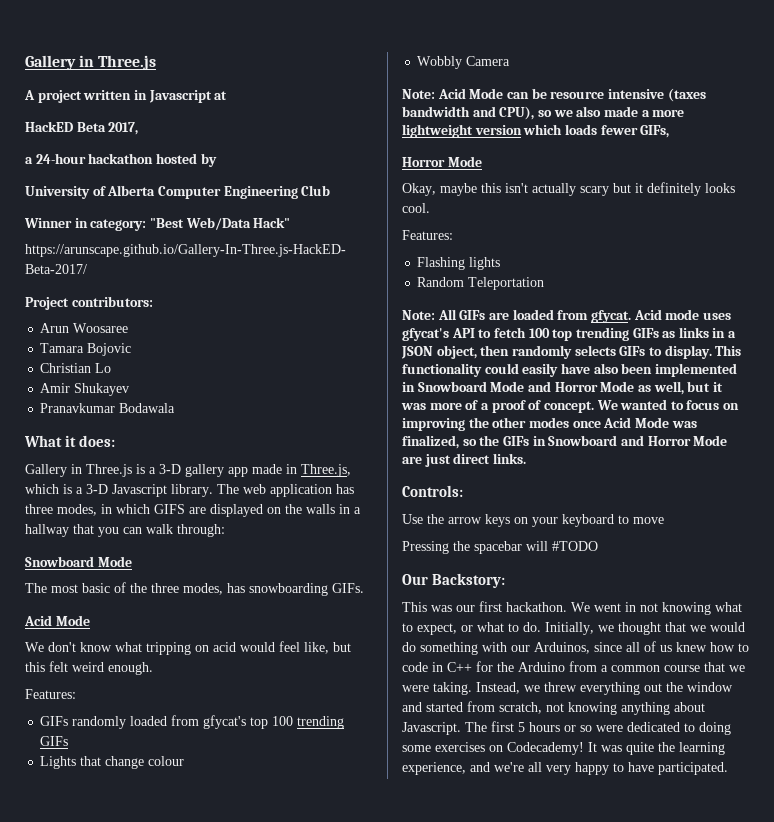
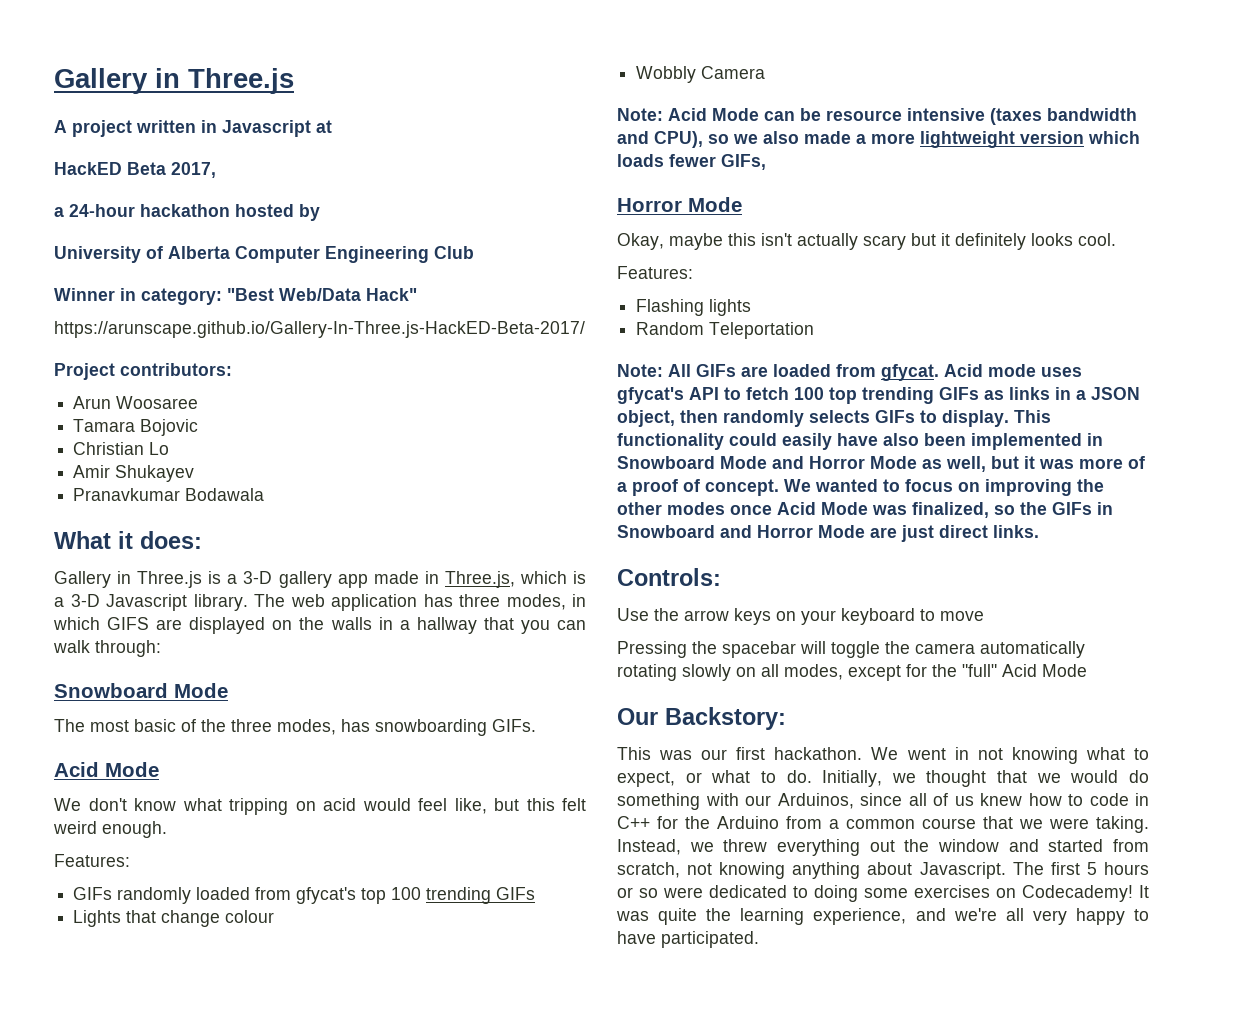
- Pressing the spacebar will #TODO
+ Pressing the spacebar will toggle the camera automatically rotating slowly on all modes, except for the "full" Acid Mode

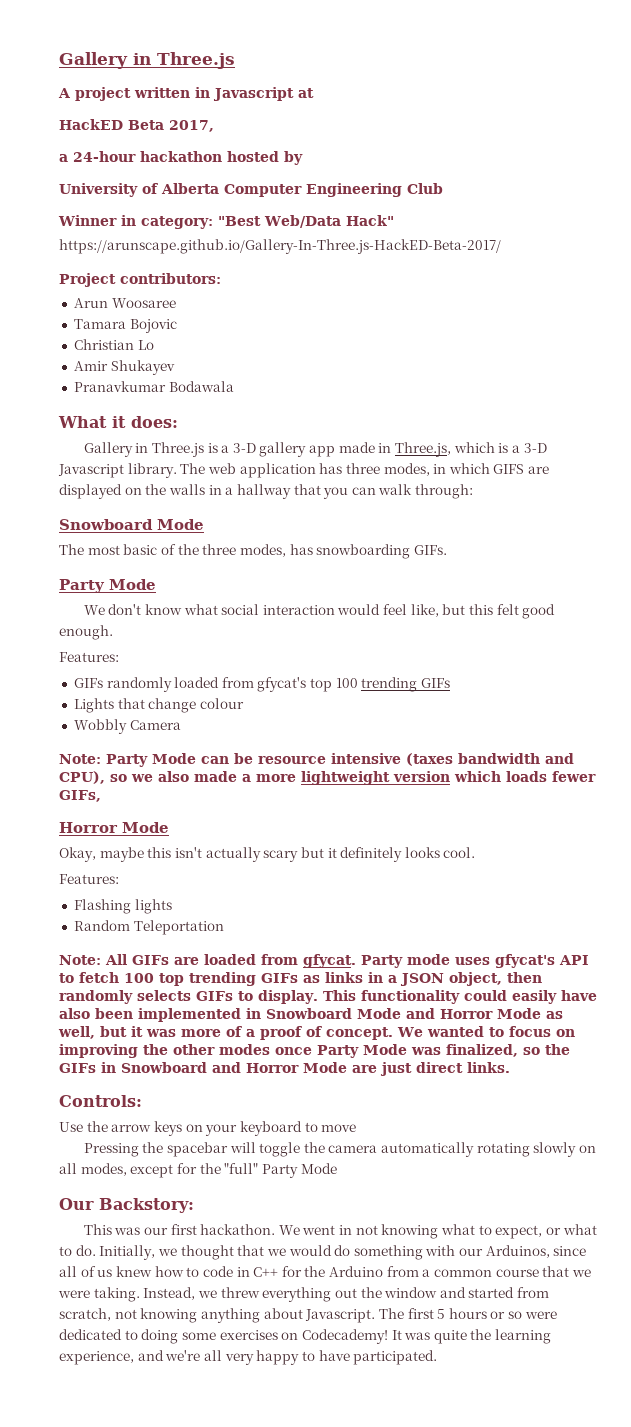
  The most basic of the three modes, has snowboarding GIFs.
- Acid Mode
+ Party Mode
- We don't know what tripping on acid would feel like, but this felt weird enough.
+ We don't know what social interaction would feel like, but this felt good enough.
- Note: Acid Mode can be resource intensive (taxes bandwidth and CPU), so we also made a more lightweight version which loads fewer GIFs,
+ Note: Party Mode can be resource intensive (taxes bandwidth and CPU), so we also made a more lightweight version which loads fewer GIFs,
- Acid mode uses gfycat's API to fetch 100 top trending GIFs as links in a JSON object, then randomly selects GIFs to display.
+ Party mode uses gfycat's API to fetch 100 top trending GIFs as links in a JSON object, then randomly selects GIFs to display.
- We wanted to focus on improving the other modes once Acid Mode was finalized, so the GIFs in Snowboard and Horror Mode are just direct links.
+ We wanted to focus on improving the other modes once Party Mode was finalized, so the GIFs in Snowboard and Horror Mode are just direct links.
- Pressing the spacebar will toggle the camera automatically rotating slowly on all modes, except for the "full" Acid Mode
+ Pressing the spacebar will toggle the camera automatically rotating slowly on all modes, except for the "full" Party Mode

